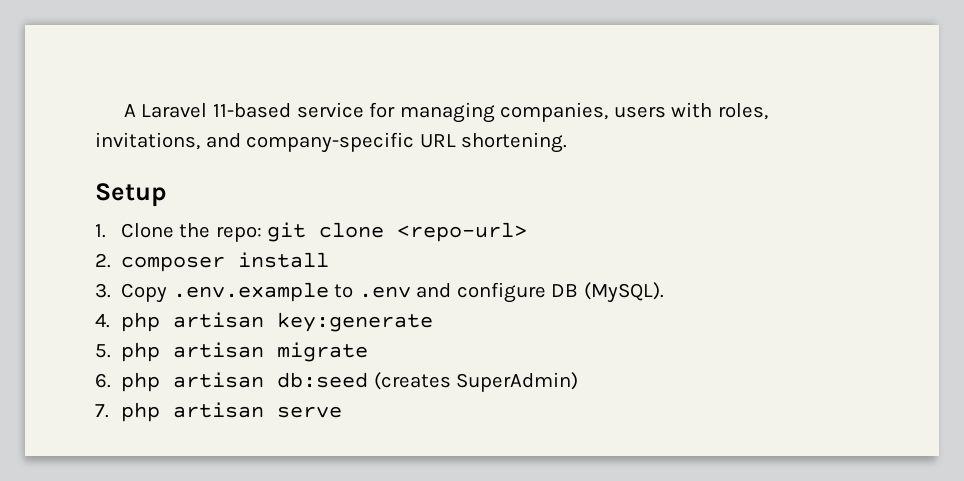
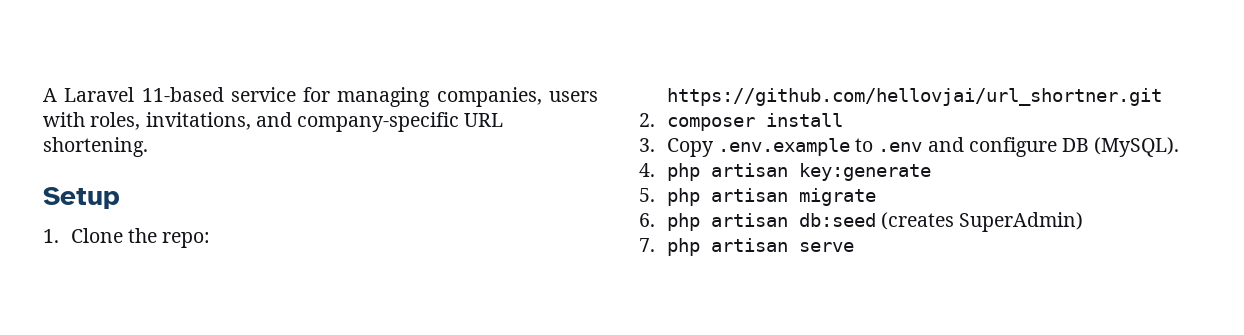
- 1. Clone the repo: git clone <repo-url>
+ 1. Clone the repo: https://github.com/hellovjai/url_shortner.git

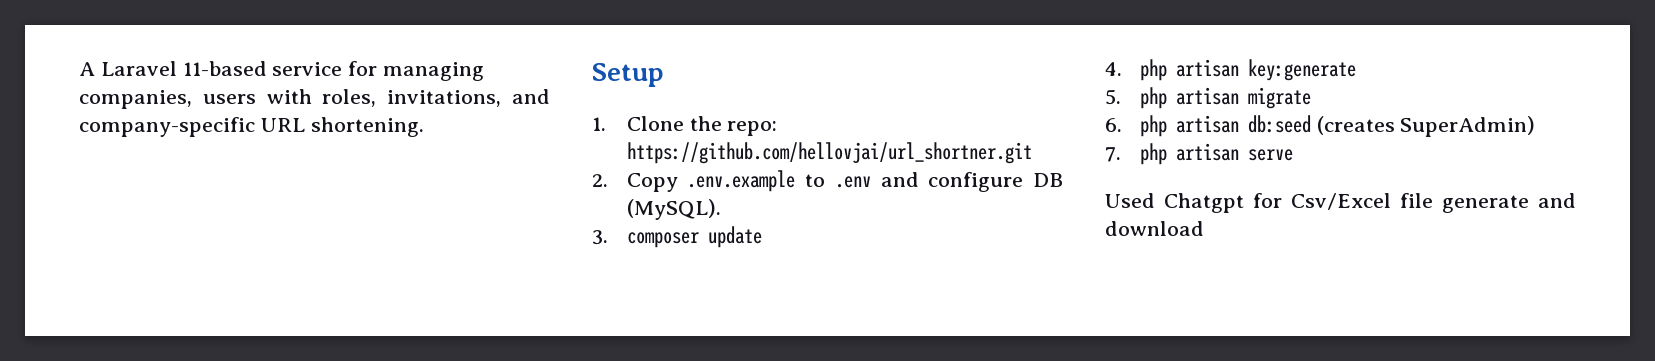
- 2. composer install
- 3. Copy .env.example to .env and configure DB (MySQL).
+ 2. Copy .env.example to .env and configure DB (MySQL).
+ 3. composer update
+ Used Chatgpt for Csv/Excel file generate and download

